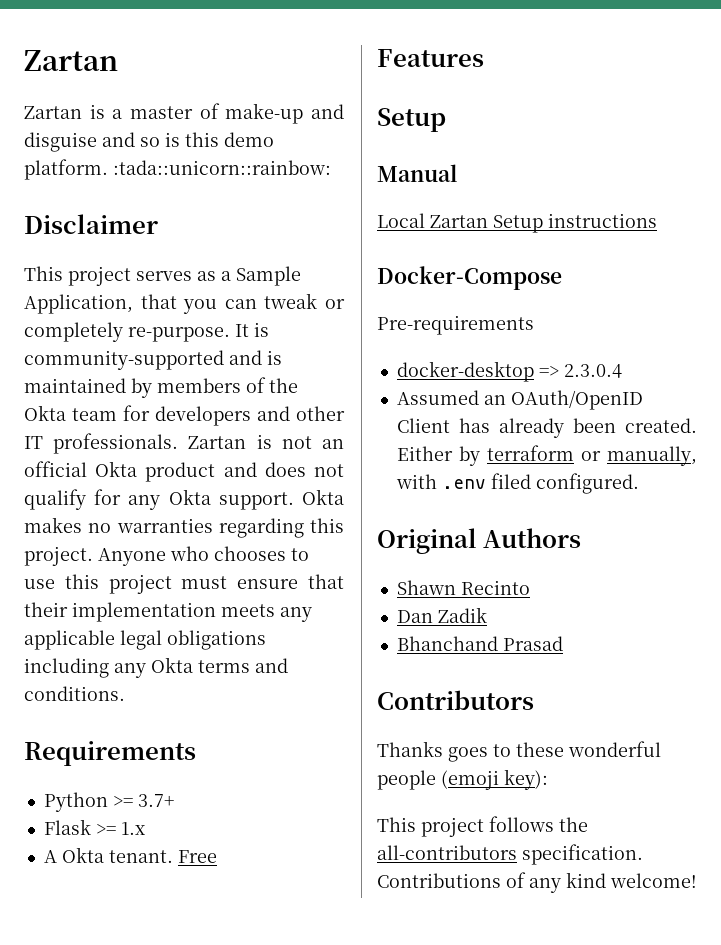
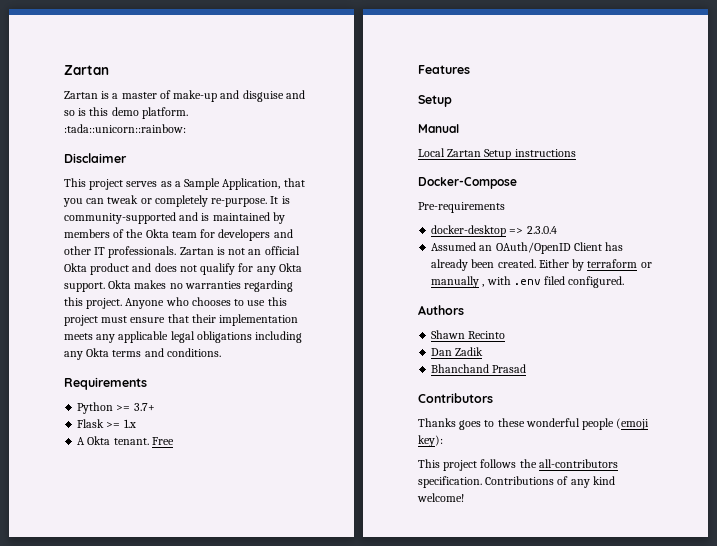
- Either by terraform or manually, with .env filed configured.
+ Either by terraform or manually , with .env filed configured.
- Original Authors
+ Authors

